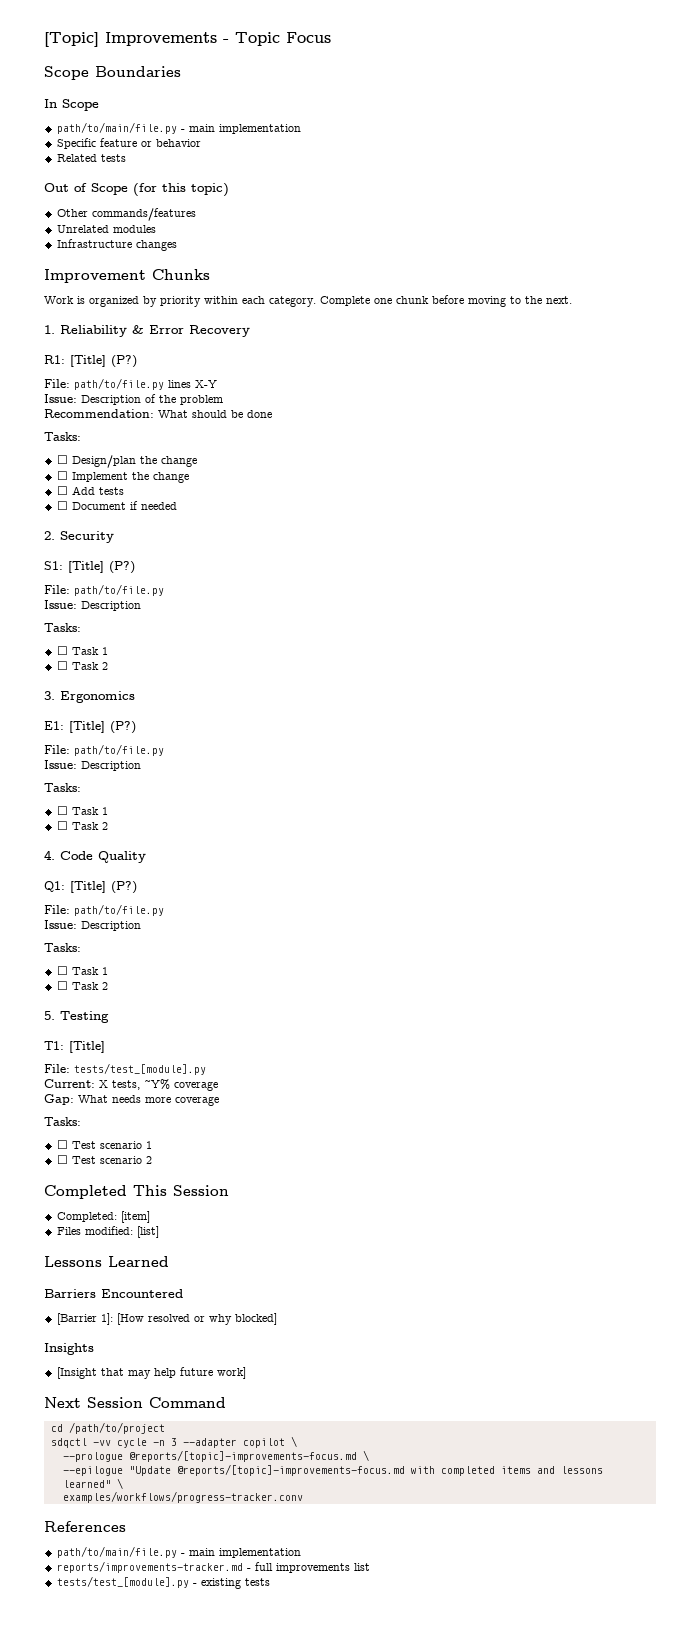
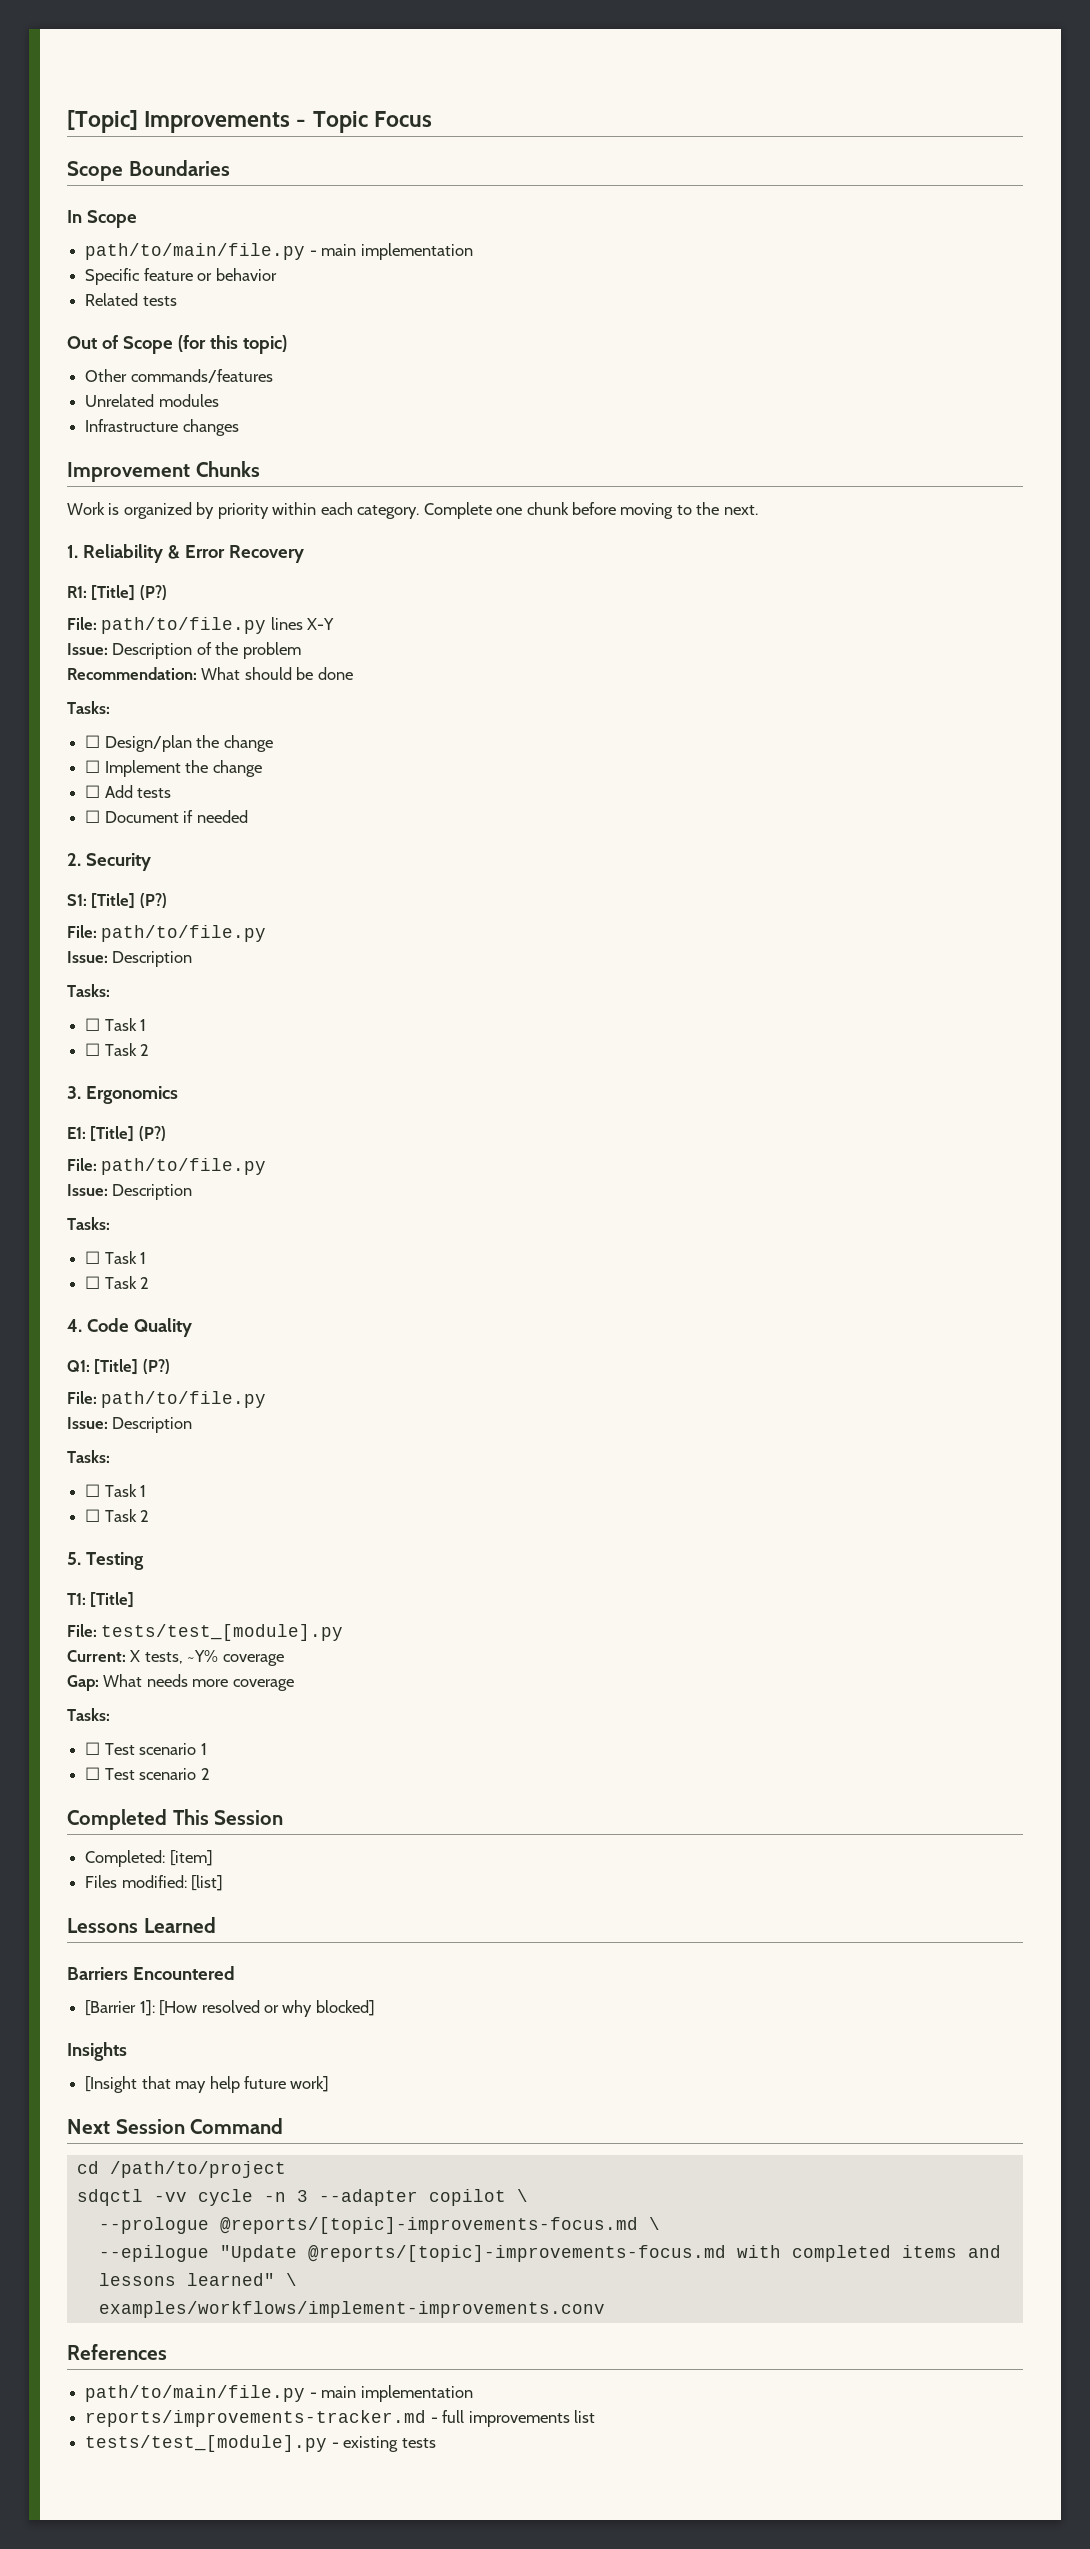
- examples/workflows/progress-tracker.conv
+ examples/workflows/implement-improvements.conv

